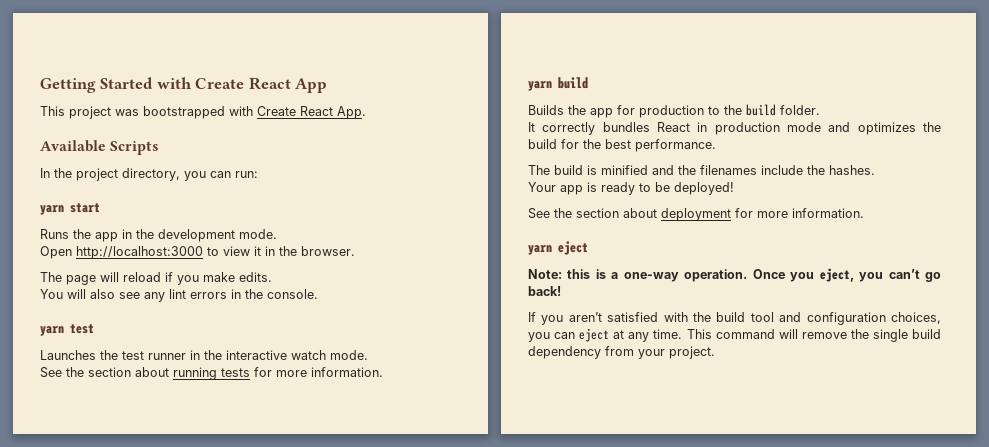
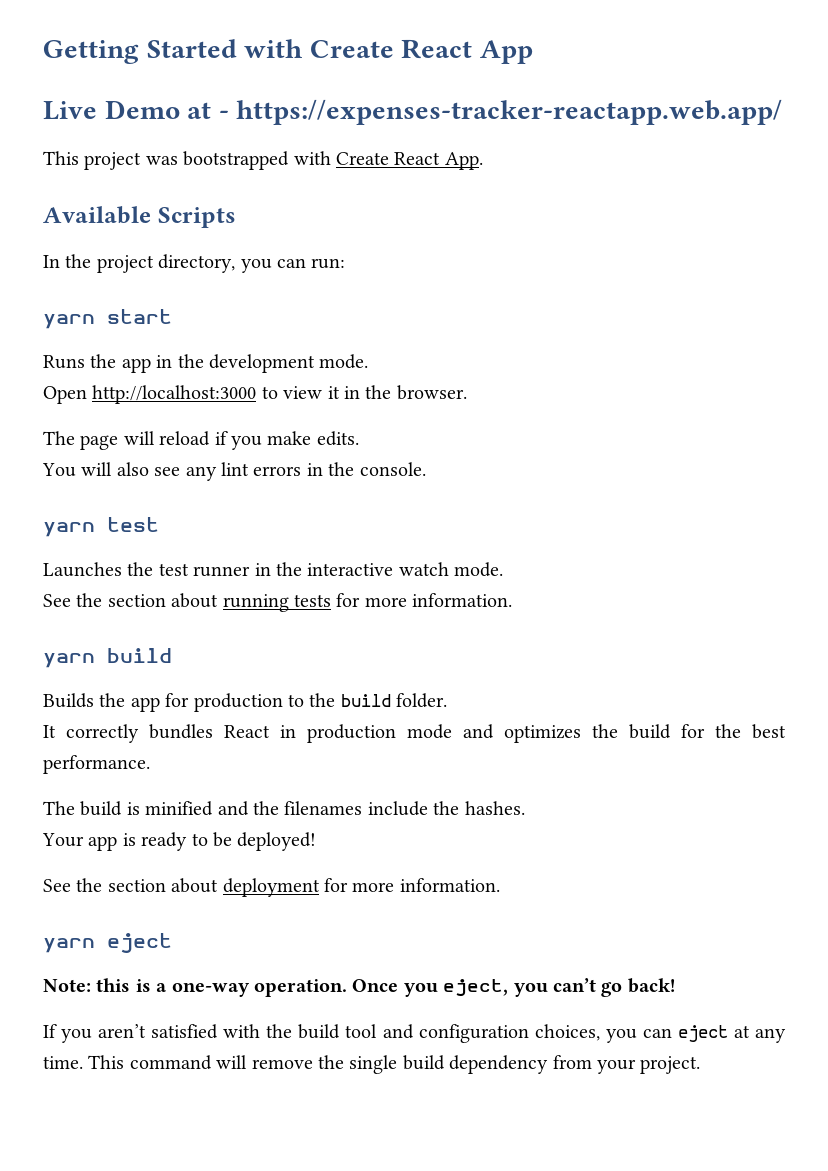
+ Live Demo at - https://expenses-tracker-reactapp.web.app/

